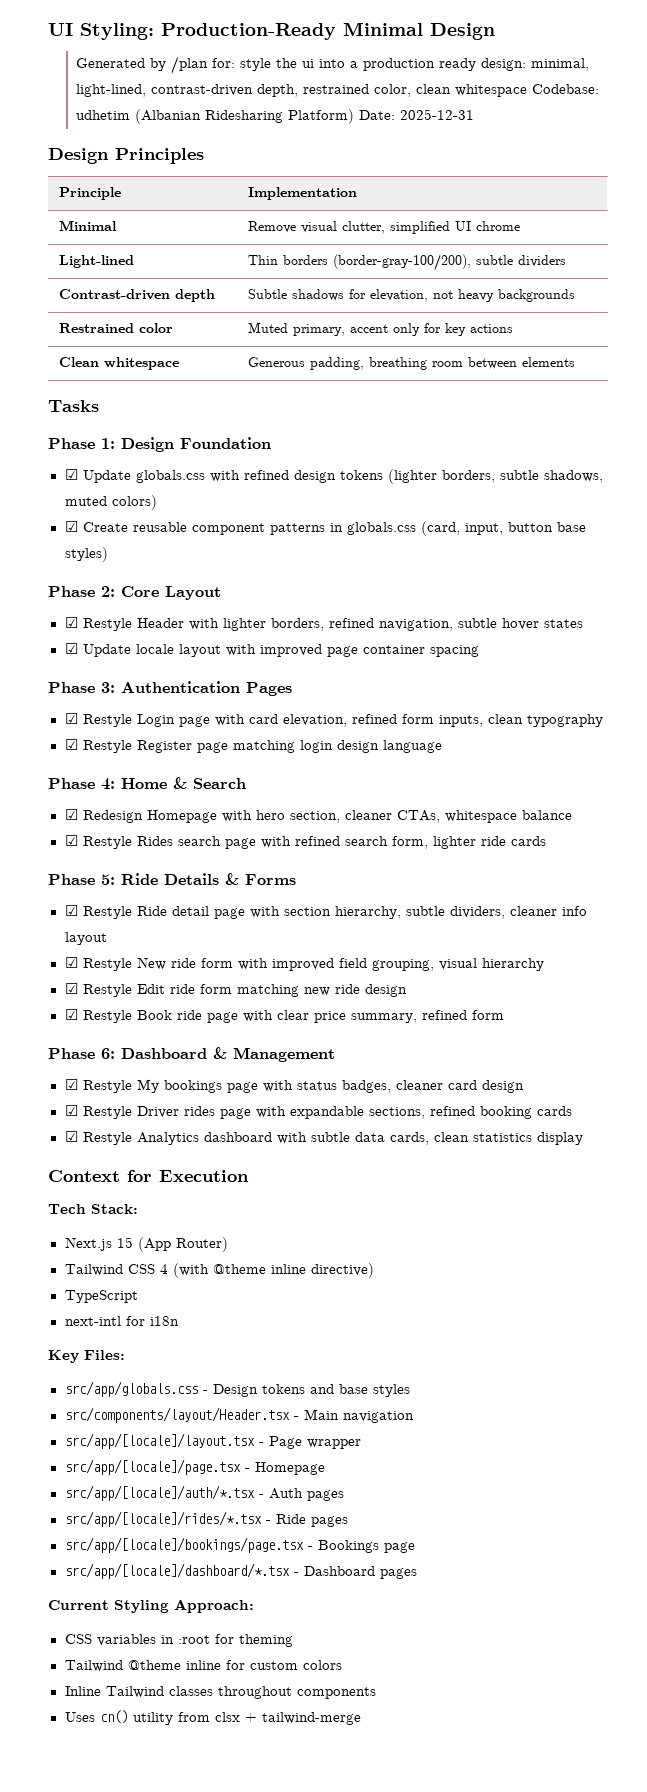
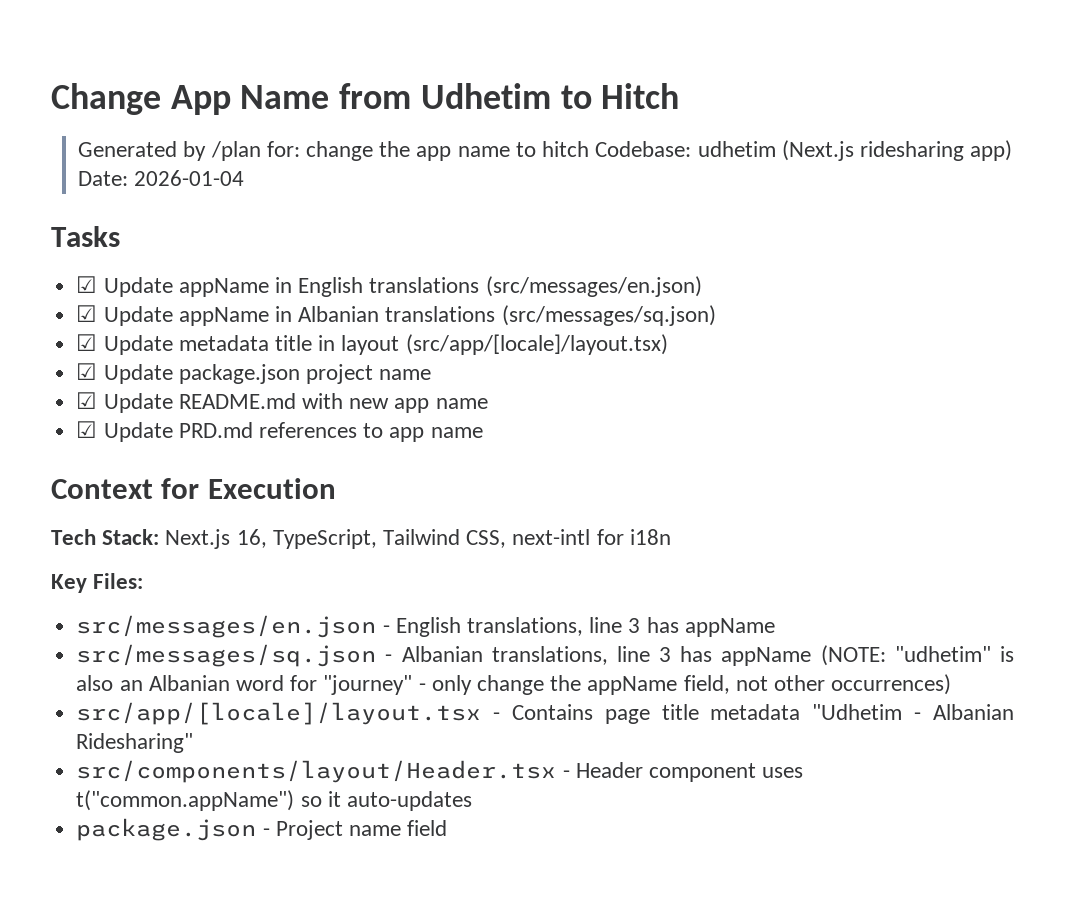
- UI Styling: Production-Ready Minimal Design
- Generated by /plan for: style the ui into a production ready design: minimal, light-lined, contrast-driven depth, restrained color, clean whitespace Codebase: udhetim (Albanian Ridesharing Platform) Date: 2025-12-31
- Design Principles
- Principle | Implementation
- Minimal | Remove visual clutter, simplified UI chrome
- Light-lined | Thin borders (border-gray-100/200), subtle dividers
- Contrast-driven depth | Subtle shadows for elevation, not heavy backgrounds
- Restrained color | Muted primary, accent only for key actions
- Clean whitespace | Generous padding, breathing room between elements
+ Change App Name from Udhetim to Hitch
+ Generated by /plan for: change the app name to hitch Codebase: udhetim (Next.js ridesharing app) Date: 2026-01-04
  Tasks
- Phase 1: Design Foundation
- ☑ Update globals.css with refined design tokens (lighter borders, subtle shadows, muted colors)
- ☑ Create reusable component patterns in globals.css (card, input, button base styles)
- Phase 2: Core Layout
- ☑ Restyle Header with lighter borders, refined navigation, subtle hover states
- ☑ Update locale layout with improved page container spacing
- Phase 3: Authentication Pages
- ☑ Restyle Login page with card elevation, refined form inputs, clean typography
- ☑ Restyle Register page matching login design language
- Phase 4: Home & Search
- ☑ Redesign Homepage with hero section, cleaner CTAs, whitespace balance
- ☑ Restyle Rides search page with refined search form, lighter ride cards
- Phase 5: Ride Details & Forms
- ☑ Restyle Ride detail page with section hierarchy, subtle dividers, cleaner info layout
- ☑ Restyle New ride form with improved field grouping, visual hierarchy
- ☑ Restyle Edit ride form matching new ride design
- ☑ Restyle Book ride page with clear price summary, refined form
- Phase 6: Dashboard & Management
- ☑ Restyle My bookings page with status badges, cleaner card design
- ☑ Restyle Driver rides page with expandable sections, refined booking cards
- ☑ Restyle Analytics dashboard with subtle data cards, clean statistics display
+ ☑ Update appName in English translations (src/messages/en.json)
+ ☑ Update appName in Albanian translations (src/messages/sq.json)
+ ☑ Update metadata title in layout (src/app/[locale]/layout.tsx)
+ ☑ Update package.json project name
+ ☑ Update README.md with new app name
+ ☑ Update PRD.md references to app name
- Tech Stack:
- Next.js 15 (App Router)
- Tailwind CSS 4 (with @theme inline directive)
- TypeScript
- next-intl for i18n
+ Tech Stack: Next.js 16, TypeScript, Tailwind CSS, next-intl for i18n
- src/app/globals.css - Design tokens and base styles
- src/components/layout/Header.tsx - Main navigation
- src/app/[locale]/layout.tsx - Page wrapper
- src/app/[locale]/page.tsx - Homepage
- src/app/[locale]/auth/*.tsx - Auth pages
- src/app/[locale]/rides/*.tsx - Ride pages
- src/app/[locale]/bookings/page.tsx - Bookings page
- src/app/[locale]/dashboard/*.tsx - Dashboard pages
- Current Styling Approach:
- CSS variables in :root for theming
- Tailwind @theme inline for custom colors
- Inline Tailwind classes throughout components
- Uses cn() utility from clsx + tailwind-merge
+ src/messages/en.json - English translations, line 3 has appName
+ src/messages/sq.json - Albanian translations, line 3 has appName (NOTE: "udhetim" is also an Albanian word for "journey" - only change the appName field, not other occurrences)
+ src/app/[locale]/layout.tsx - Contains page title metadata "Udhetim - Albanian Ridesharing"
+ src/components/layout/Header.tsx - Header component uses t("common.appName") so it auto-updates
+ package.json - Project name field

